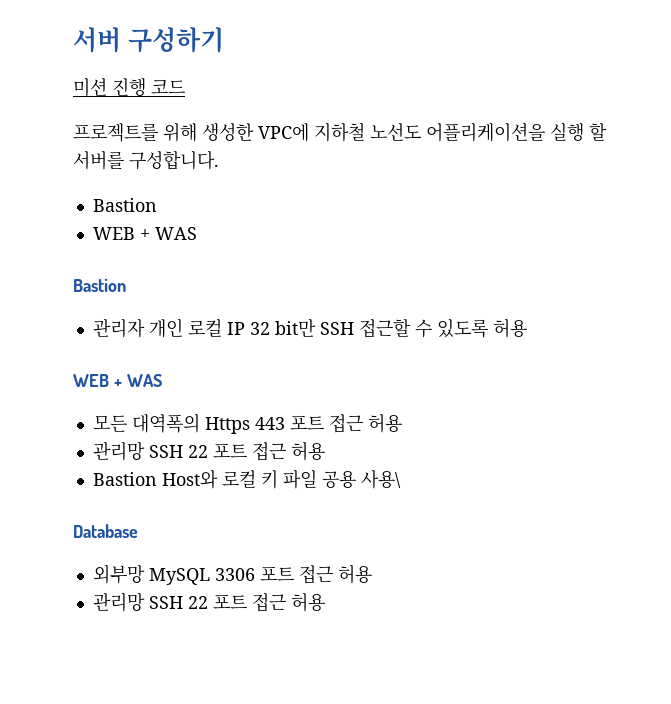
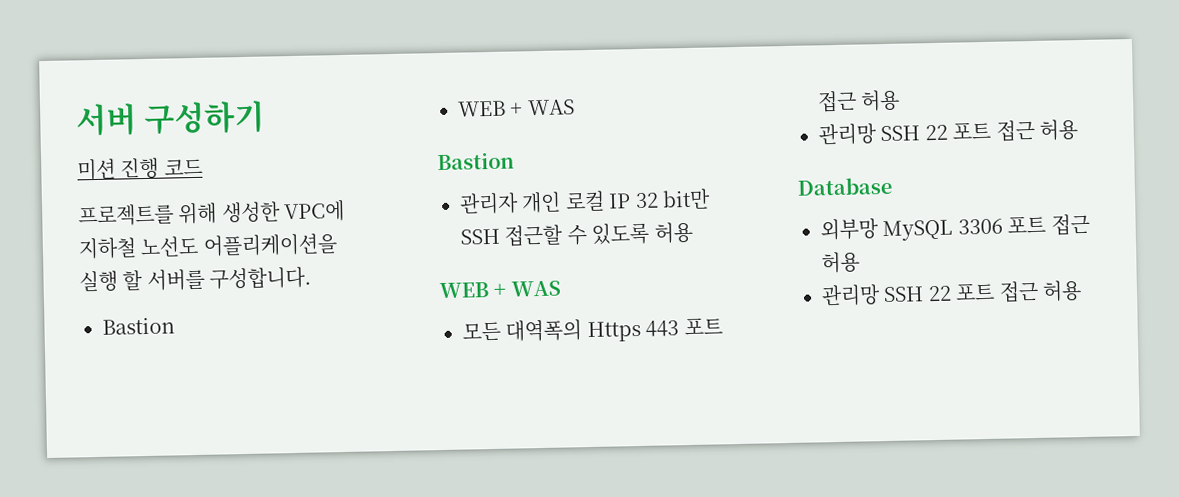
- Bastion Host와 로컬 키 파일 공용 사용\

